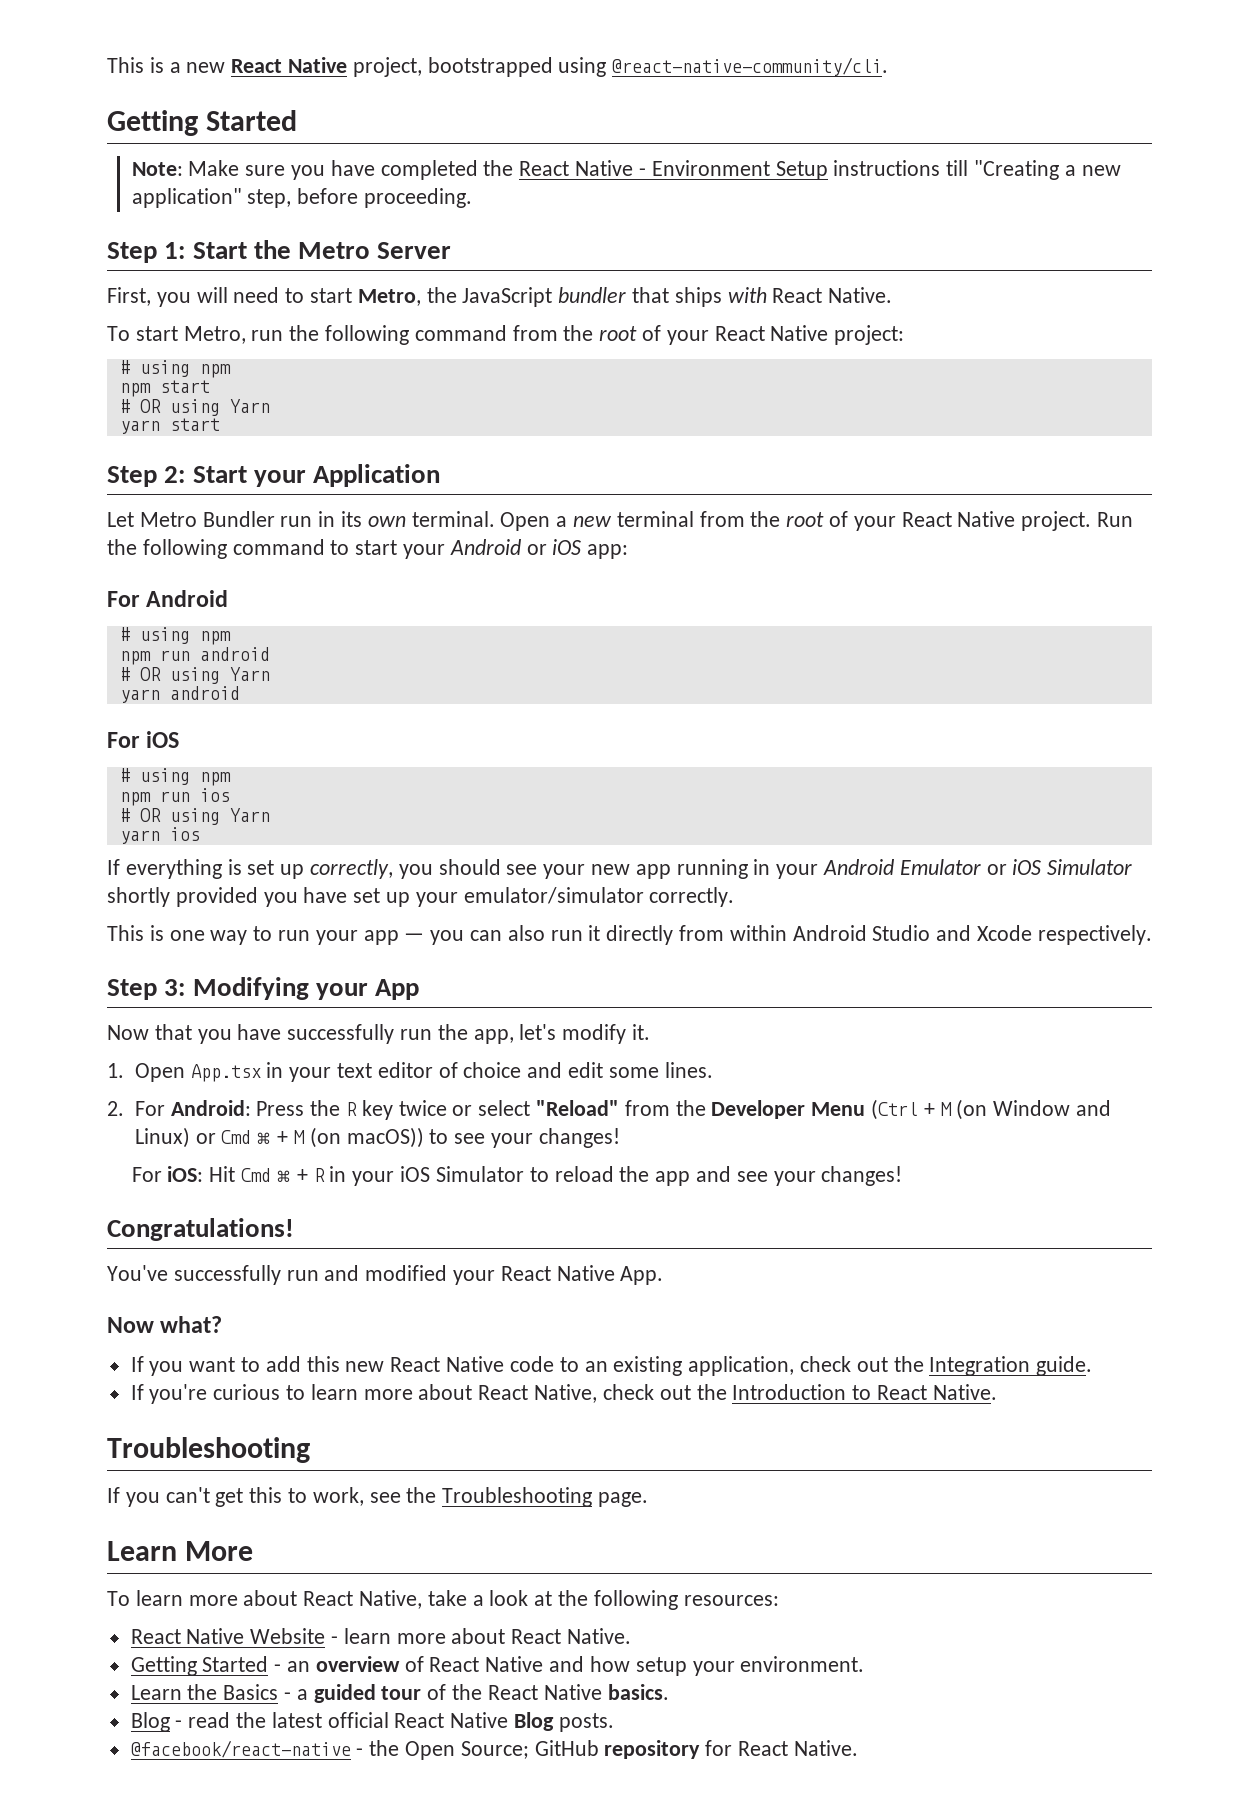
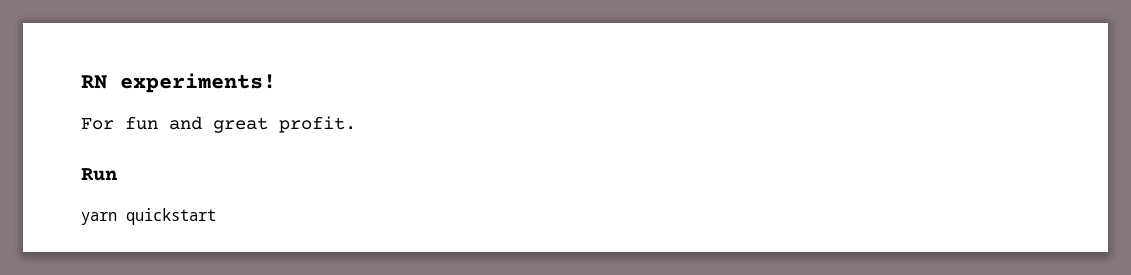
- This is a new React Native project, bootstrapped using @react-native-community/cli.
- Getting Started
- Note: Make sure you have completed the React Native - Environment Setup instructions till "Creating a new application" step, before proceeding.
- Step 1: Start the Metro Server
- First, you will need to start Metro, the JavaScript bundler that ships with React Native.
- To start Metro, run the following command from the root of your React Native project:
- # using npm
- npm start
- # OR using Yarn
- yarn start
- Step 2: Start your Application
- Let Metro Bundler run in its own terminal. Open a new terminal from the root of your React Native project. Run the following command to start your Android or iOS app:
- For Android
- # using npm
- npm run android
- # OR using Yarn
- yarn android
- For iOS
- # using npm
- npm run ios
- # OR using Yarn
- yarn ios
- If everything is set up correctly, you should see your new app running in your Android Emulator or iOS Simulator shortly provided you have set up your emulator/simulator correctly.
- This is one way to run your app — you can also run it directly from within Android Studio and Xcode respectively.
- Step 3: Modifying your App
- Now that you have successfully run the app, let's modify it.
- 1. Open App.tsx in your text editor of choice and edit some lines.
- 2. For Android: Press the R key twice or select "Reload" from the Developer Menu (Ctrl + M (on Window and Linux) or Cmd ⌘ + M (on macOS)) to see your changes!
- For iOS: Hit Cmd ⌘ + R in your iOS Simulator to reload the app and see your changes!
- Congratulations!
- You've successfully run and modified your React Native App.
- Now what?
- If you want to add this new React Native code to an existing application, check out the Integration guide.
- If you're curious to learn more about React Native, check out the Introduction to React Native.
- Troubleshooting
- If you can't get this to work, see the Troubleshooting page.
- Learn More
- To learn more about React Native, take a look at the following resources:
- React Native Website - learn more about React Native.
- Getting Started - an overview of React Native and how setup your environment.
- Learn the Basics - a guided tour of the React Native basics.
- Blog - read the latest official React Native Blog posts.
- @facebook/react-native - the Open Source; GitHub repository for React Native.
+ RN experiments!
+ For fun and great profit.
+ Run
+ yarn quickstart

